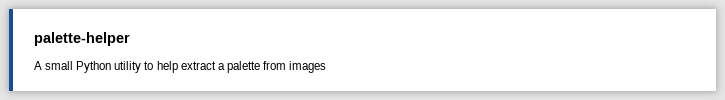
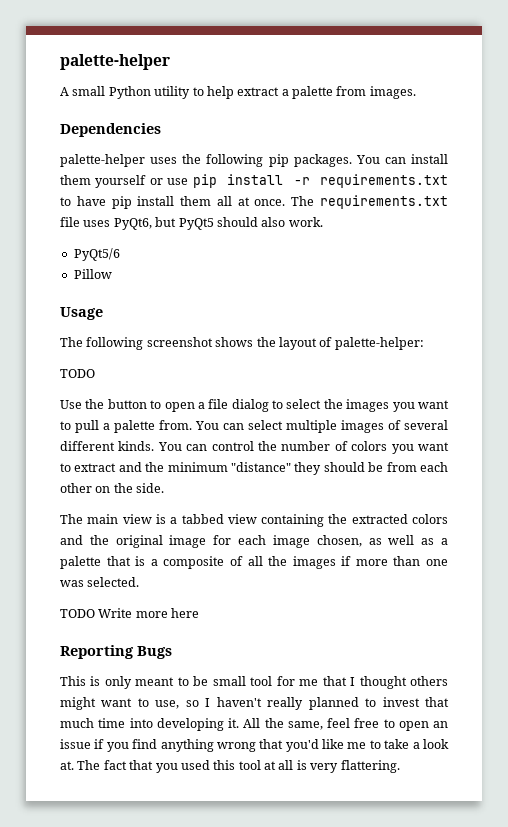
- A small Python utility to help extract a palette from images
+ A small Python utility to help extract a palette from images.
+ Dependencies
+ palette-helper uses the following pip packages. You can install them yourself or use pip install -r requirements.txt to have pip install them all at once. The requirements.txt file uses PyQt6, but PyQt5 should also work.
+ PyQt5/6
+ Pillow
+ Usage
+ The following screenshot shows the layout of palette-helper:
+ TODO
+ Use the button to open a file dialog to select the images you want to pull a palette from. You can select multiple images of several different kinds. You can control the number of colors you want to extract and the minimum "distance" they should be from each other on the side.
+ The main view is a tabbed view containing the extracted colors and the original image for each image chosen, as well as a palette that is a composite of all the images if more than one was selected.
+ TODO Write more here
+ Reporting Bugs
+ This is only meant to be small tool for me that I thought others might want to use, so I haven't really planned to invest that much time into developing it. All the same, feel free to open an issue if you find anything wrong that you'd like me to take a look at. The fact that you used this tool at all is very flattering.

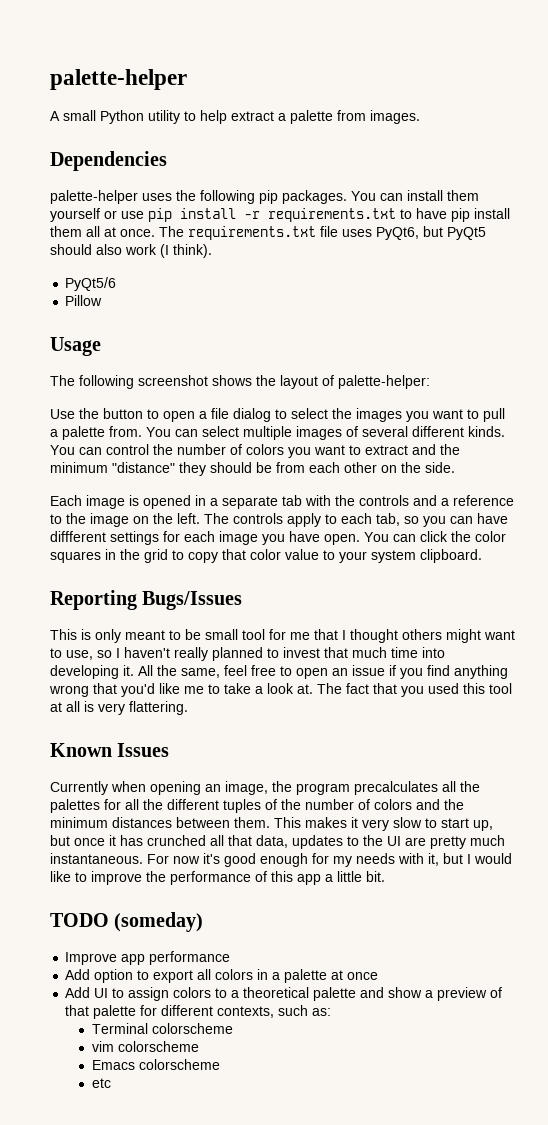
- The requirements.txt file uses PyQt6, but PyQt5 should also work.
+ The requirements.txt file uses PyQt6, but PyQt5 should also work (I think).
  The following screenshot shows the layout of palette-helper:
- TODO
- The main view is a tabbed view containing the extracted colors and the original image for each image chosen, as well as a palette that is a composite of all the images if more than one was selected.
- TODO Write more here
+ Each image is opened in a separate tab with the controls and a reference to the image on the left. The controls apply to each tab, so you can have diffferent settings for each image you have open. You can click the color squares in the grid to copy that color value to your system clipboard.
- Reporting Bugs
+ Reporting Bugs/Issues
+ Known Issues
+ Currently when opening an image, the program precalculates all the palettes for all the different tuples of the number of colors and the minimum distances between them. This makes it very slow to start up, but once it has crunched all that data, updates to the UI are pretty much instantaneous. For now it's good enough for my needs with it, but I would like to improve the performance of this app a little bit.
+ TODO (someday)
+ Improve app performance
+ Add option to export all colors in a palette at once
+ Add UI to assign colors to a theoretical palette and show a preview of that palette for different contexts, such as:
+ Terminal colorscheme
+ vim colorscheme
+ Emacs colorscheme
+ etc

